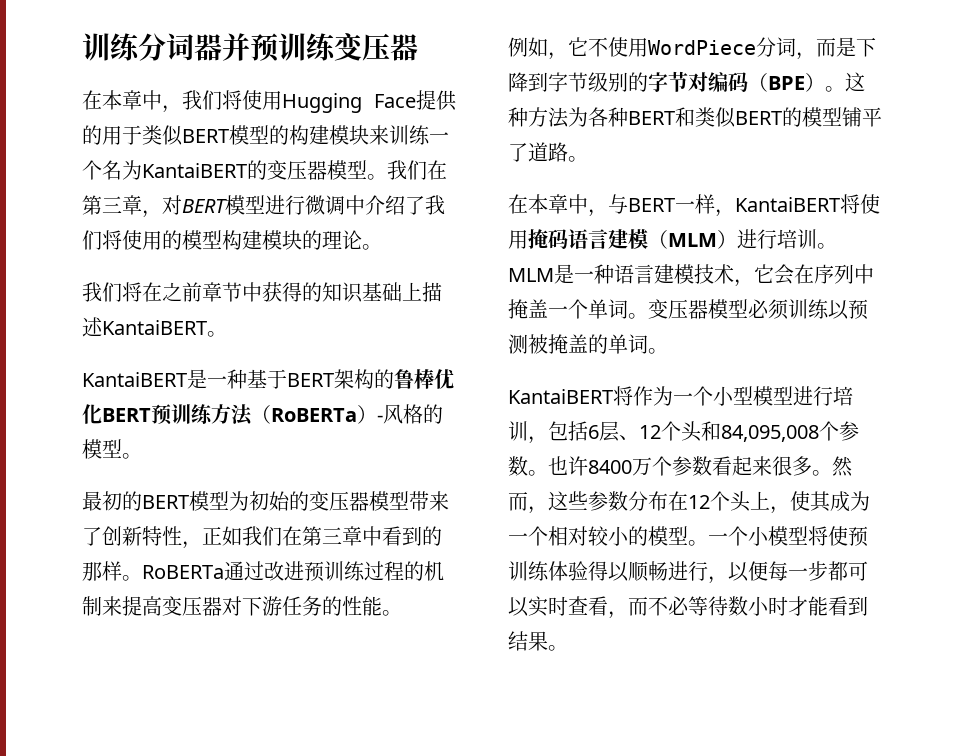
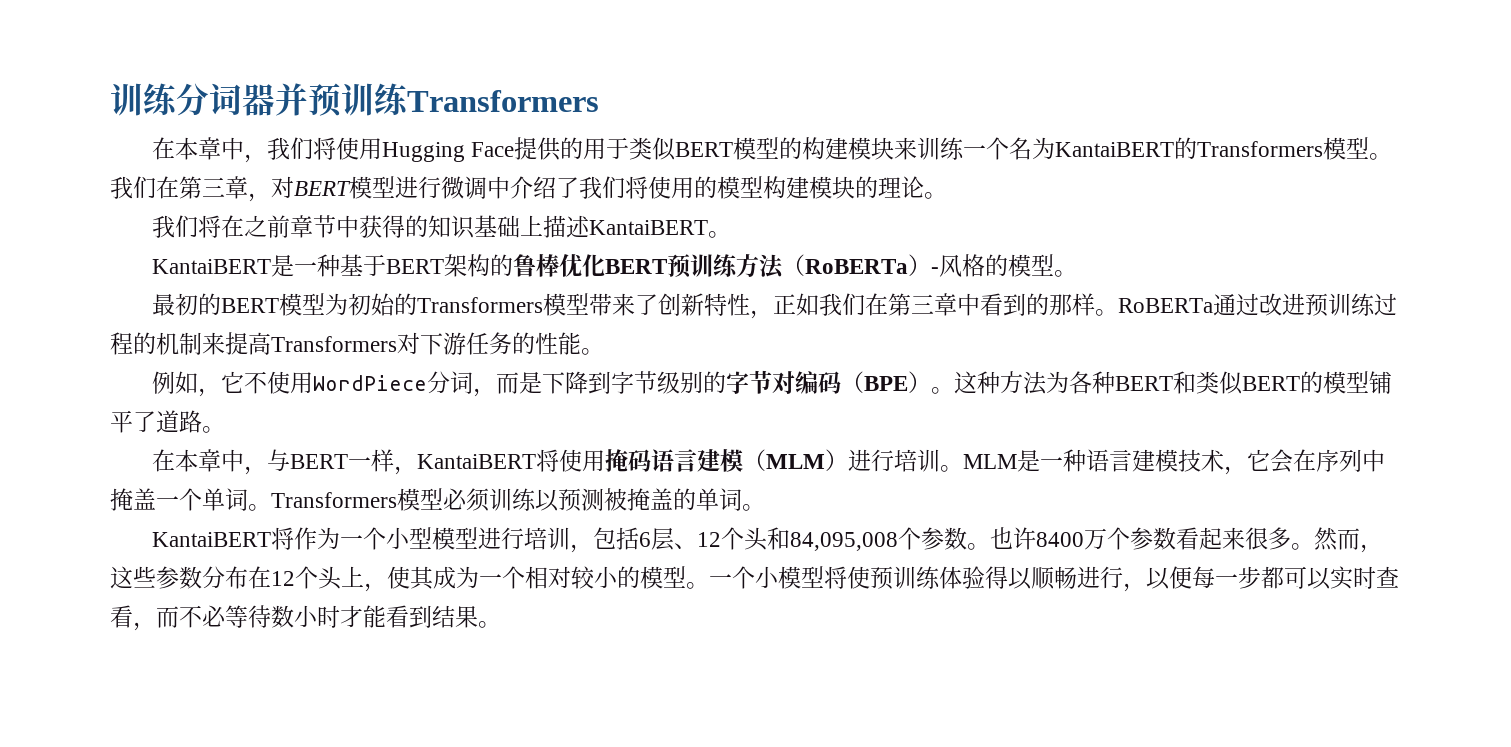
- 训练分词器并预训练变压器
+ 训练分词器并预训练Transformers
- 在本章中，我们将使用Hugging Face提供的用于类似BERT模型的构建模块来训练一个名为KantaiBERT的变压器模型。
+ 在本章中，我们将使用Hugging Face提供的用于类似BERT模型的构建模块来训练一个名为KantaiBERT的Transformers模型。
- 最初的BERT模型为初始的变压器模型带来了创新特性，正如我们在第三章中看到的那样。
+ 最初的BERT模型为初始的Transformers模型带来了创新特性，正如我们在第三章中看到的那样。
- RoBERTa通过改进预训练过程的机制来提高变压器对下游任务的性能。
+ RoBERTa通过改进预训练过程的机制来提高Transformers对下游任务的性能。
- 变压器模型必须训练以预测被掩盖的单词。
+ Transformers模型必须训练以预测被掩盖的单词。

